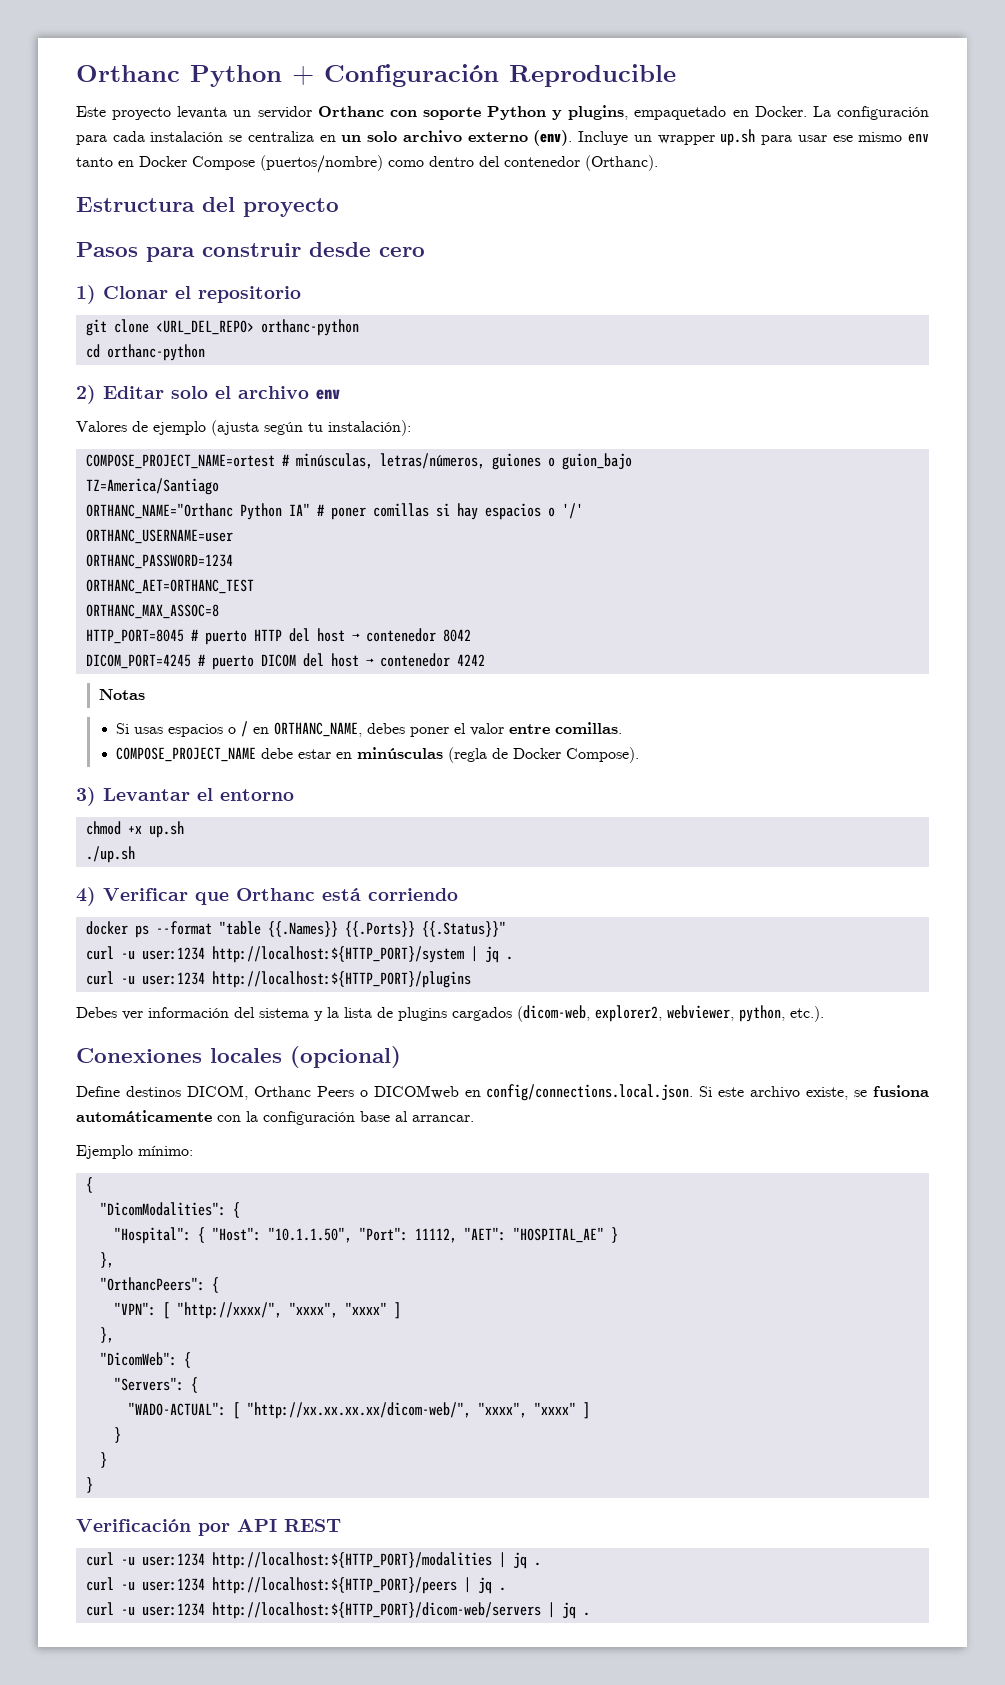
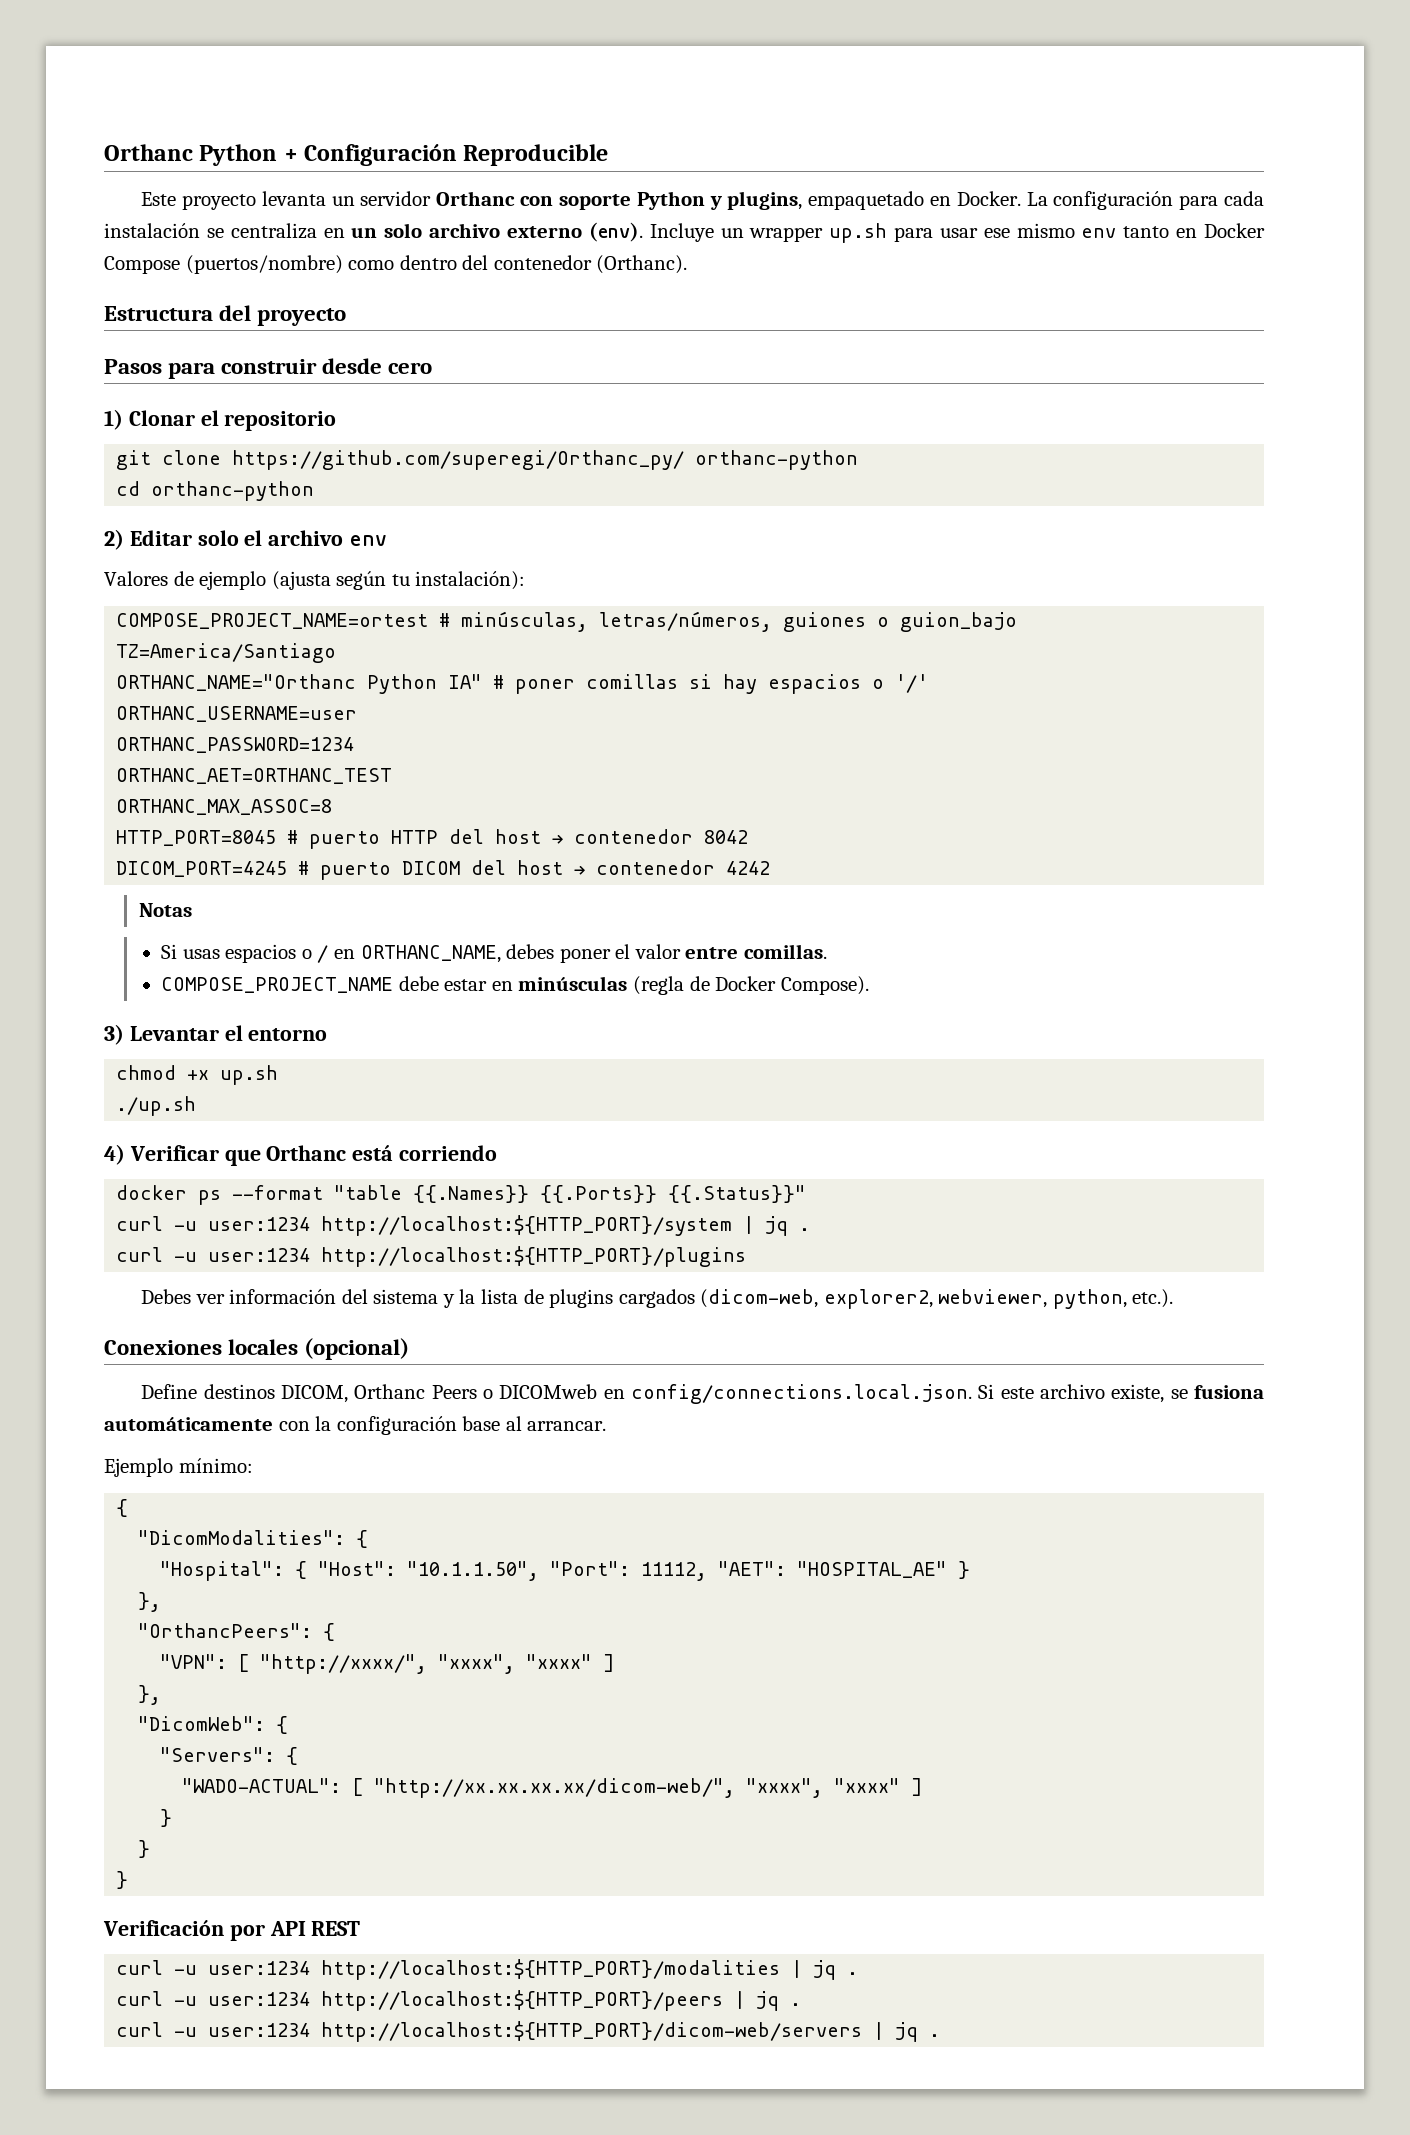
- git clone <URL_DEL_REPO> orthanc-python
+ git clone https://github.com/superegi/Orthanc_py/ orthanc-python

